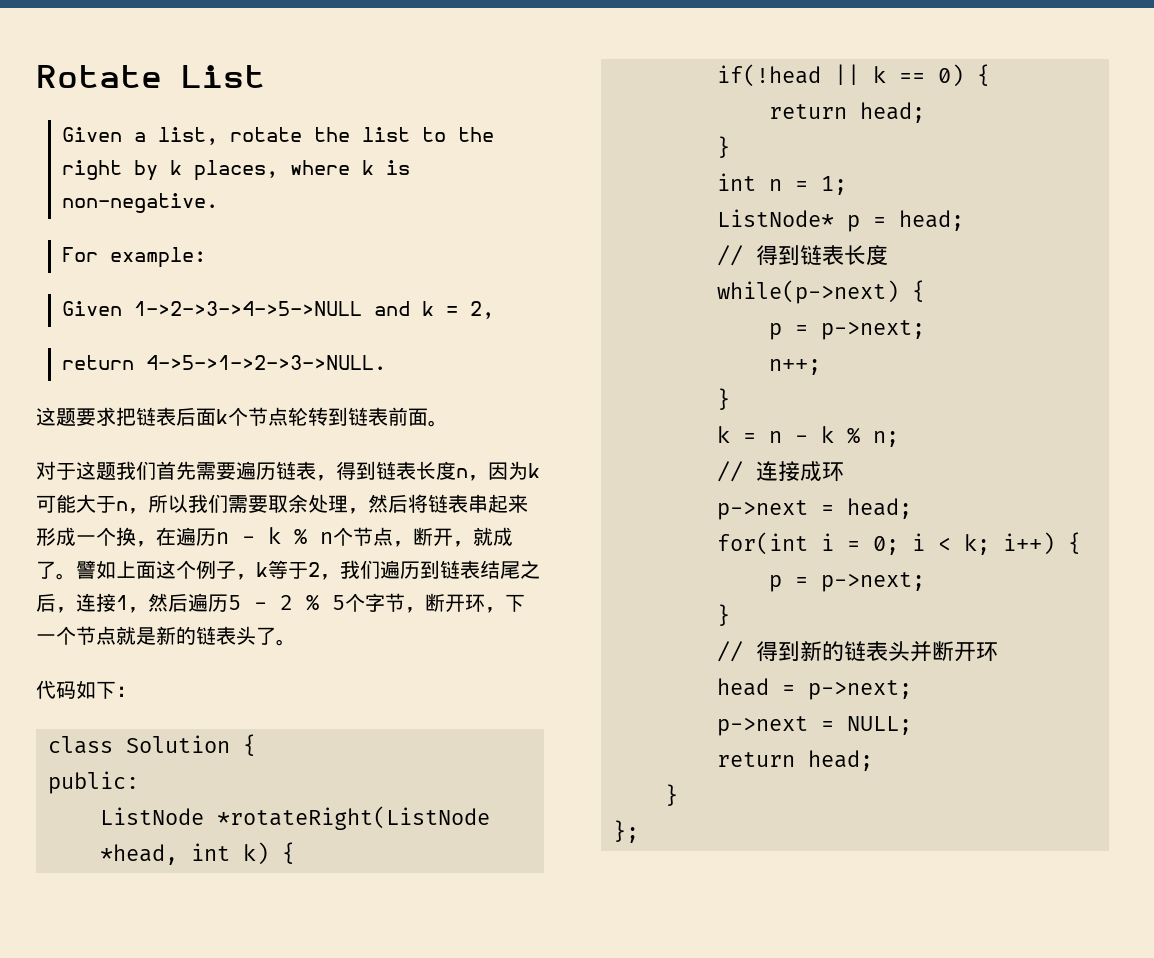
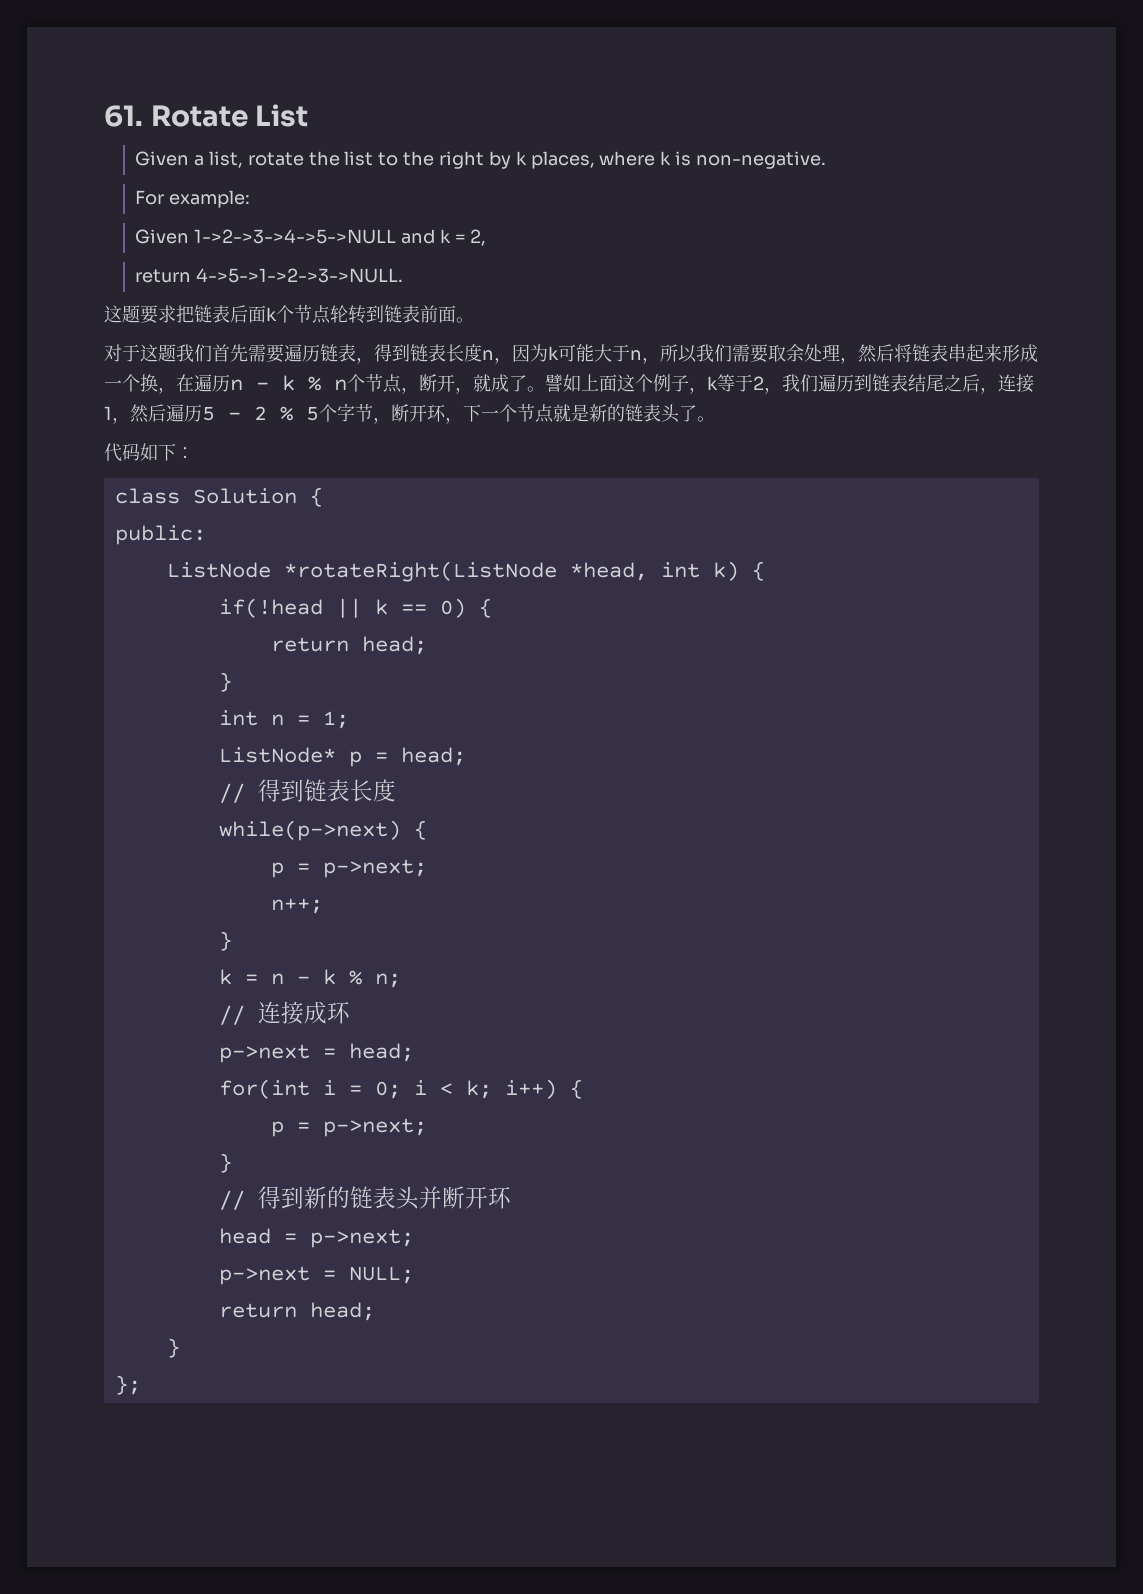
- Rotate List
+ 61. Rotate List

